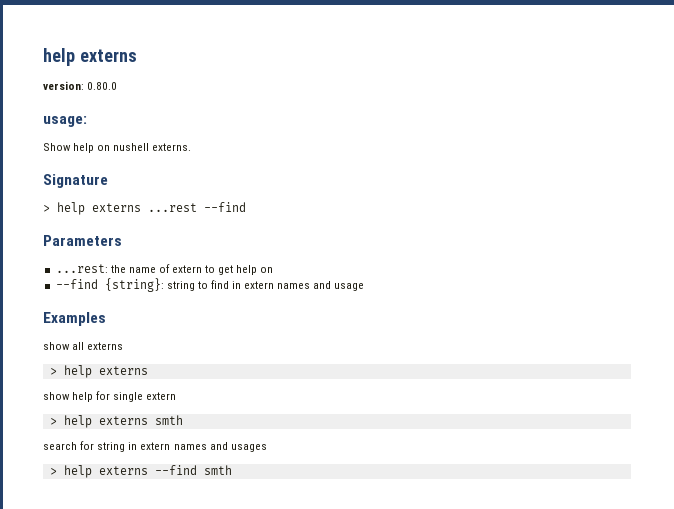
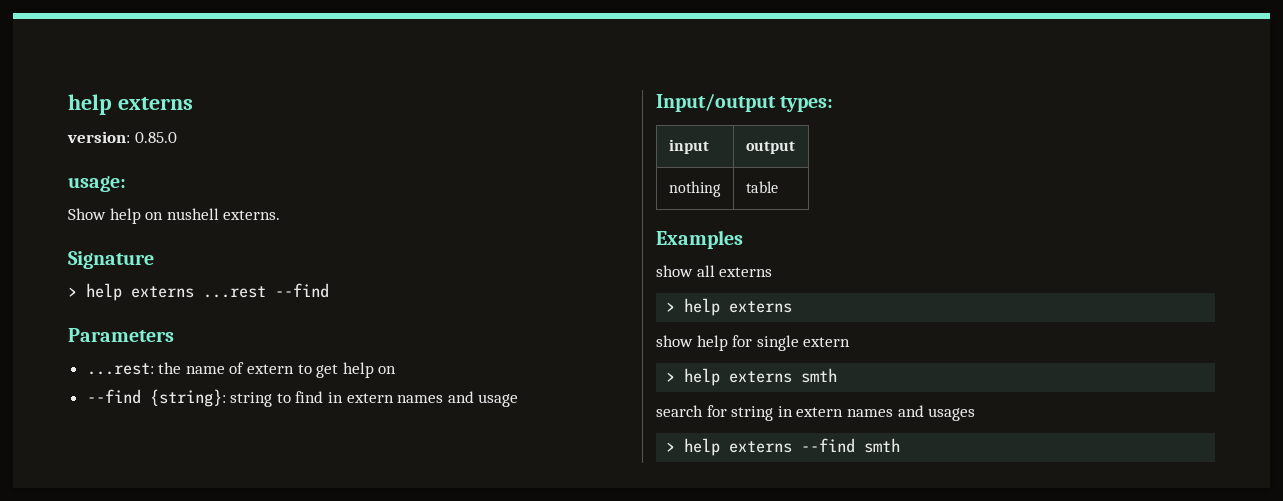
- version: 0.80.0
+ version: 0.85.0
+ Input/output types:
+ input | output
+ nothing | table

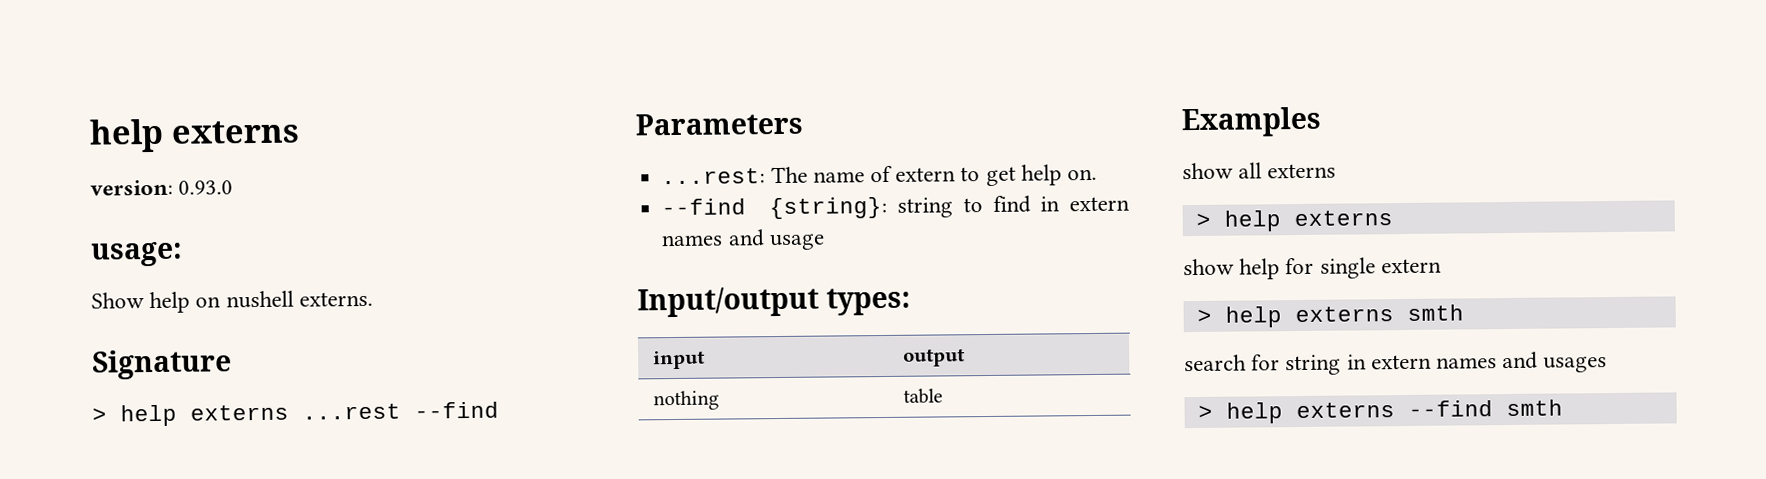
- version: 0.85.0
+ version: 0.93.0
- ...rest: the name of extern to get help on
+ ...rest: The name of extern to get help on.

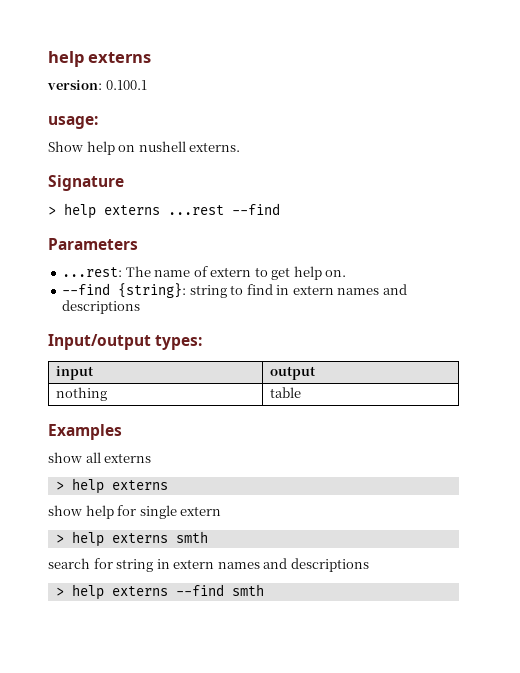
- version: 0.93.0
+ version: 0.100.1
- --find {string}: string to find in extern names and usage
+ --find {string}: string to find in extern names and descriptions
- search for string in extern names and usages
+ search for string in extern names and descriptions

